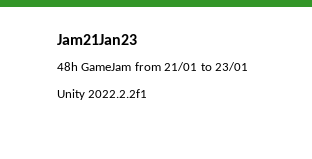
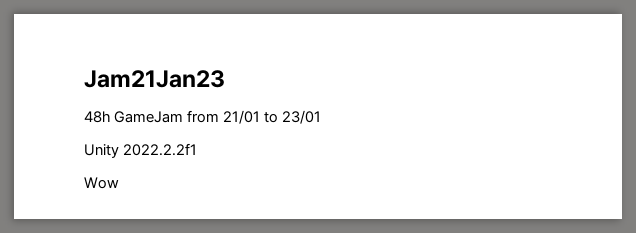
+ Wow

